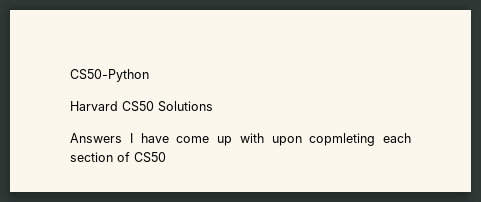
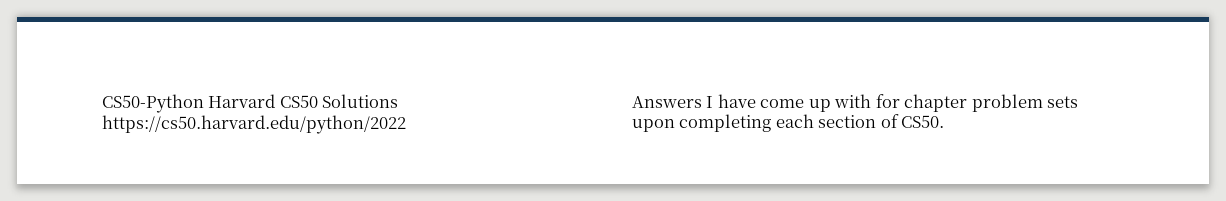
- CS50-Python
- Harvard CS50 Solutions
+ CS50-Python Harvard CS50 Solutions https://cs50.harvard.edu/python/2022
- Answers I have come up with upon copmleting each section of CS50
+ Answers I have come up with for chapter problem sets upon completing each section of CS50.

